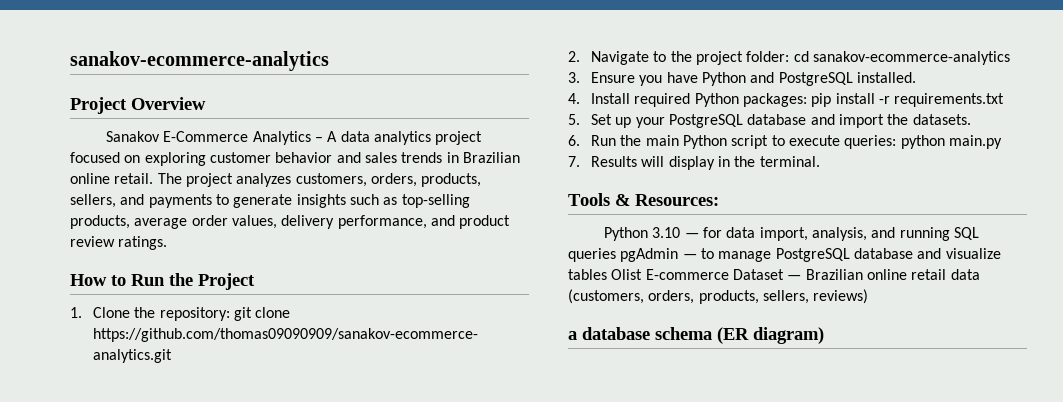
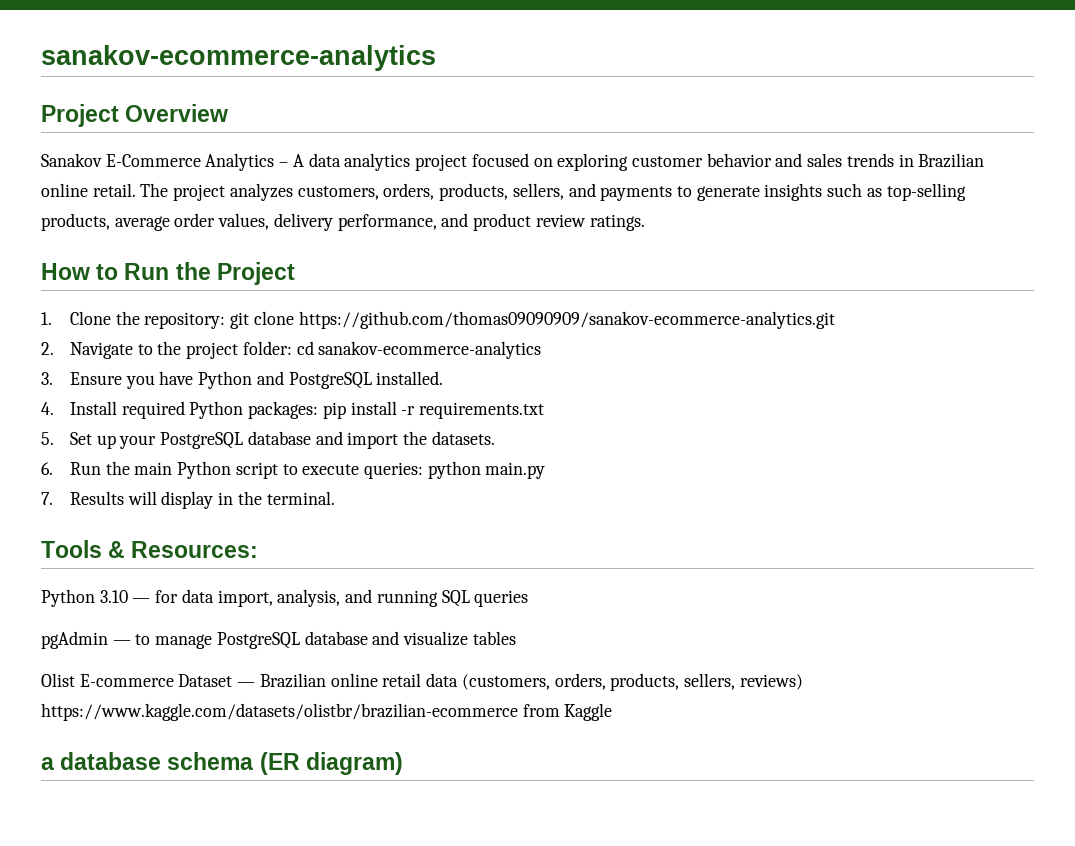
- Python 3.10 — for data import, analysis, and running SQL queries pgAdmin — to manage PostgreSQL database and visualize tables Olist E-commerce Dataset — Brazilian online retail data (customers, orders, products, sellers, reviews)
+ Python 3.10 — for data import, analysis, and running SQL queries
+ pgAdmin — to manage PostgreSQL database and visualize tables
+ Olist E-commerce Dataset — Brazilian online retail data (customers, orders, products, sellers, reviews) https://www.kaggle.com/datasets/olistbr/brazilian-ecommerce from Kaggle

